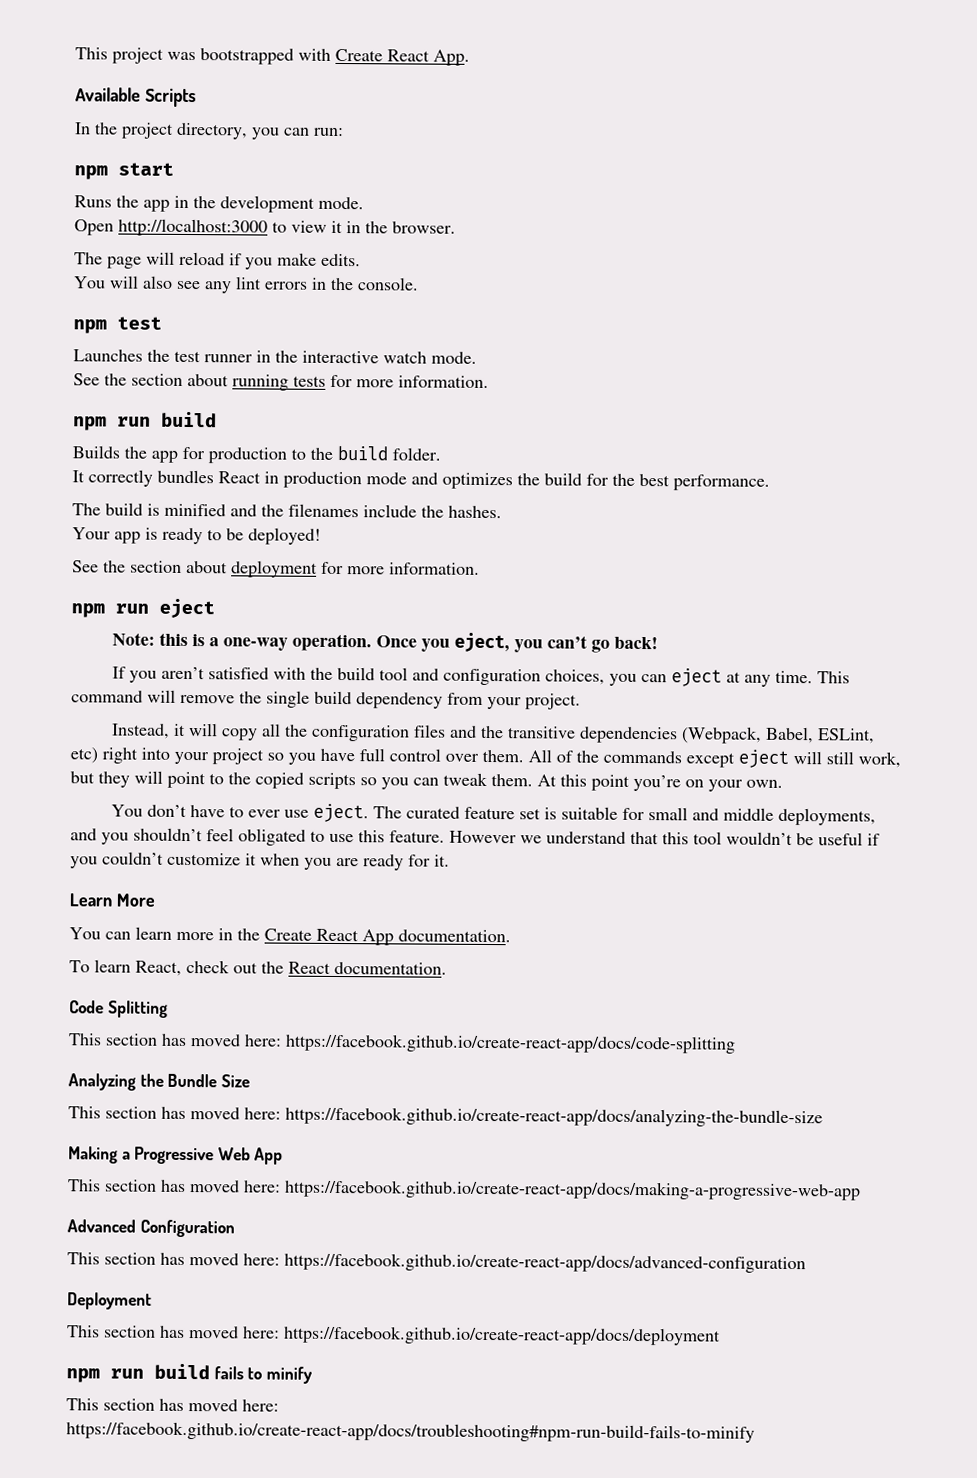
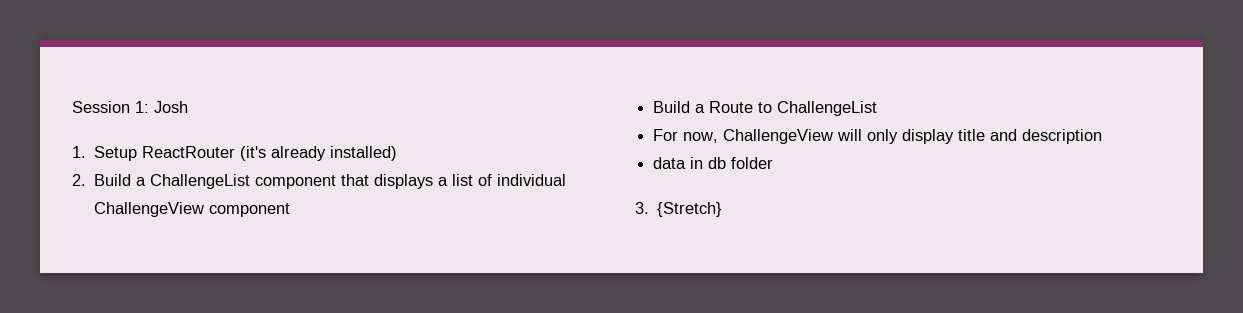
- This project was bootstrapped with Create React App.
- Available Scripts
- In the project directory, you can run:
- npm start
- Runs the app in the development mode.
- Open http://localhost:3000 to view it in the browser.
- The page will reload if you make edits.
- You will also see any lint errors in the console.
- npm test
- Launches the test runner in the interactive watch mode.
- See the section about running tests for more information.
- npm run build
- Builds the app for production to the build folder.
- It correctly bundles React in production mode and optimizes the build for the best performance.
- The build is minified and the filenames include the hashes.
- Your app is ready to be deployed!
- See the section about deployment for more information.
- npm run eject
- Note: this is a one-way operation. Once you eject, you can’t go back!
- If you aren’t satisfied with the build tool and configuration choices, you can eject at any time. This command will remove the single build dependency from your project.
- Instead, it will copy all the configuration files and the transitive dependencies (Webpack, Babel, ESLint, etc) right into your project so you have full control over them. All of the commands except eject will still work, but they will point to the copied scripts so you can tweak them. At this point you’re on your own.
- You don’t have to ever use eject. The curated feature set is suitable for small and middle deployments, and you shouldn’t feel obligated to use this feature. However we understand that this tool wouldn’t be useful if you couldn’t customize it when you are ready for it.
- Learn More
- You can learn more in the Create React App documentation.
- To learn React, check out the React documentation.
- Code Splitting
- This section has moved here: https://facebook.github.io/create-react-app/docs/code-splitting
- Analyzing the Bundle Size
- This section has moved here: https://facebook.github.io/create-react-app/docs/analyzing-the-bundle-size
- Making a Progressive Web App
- This section has moved here: https://facebook.github.io/create-react-app/docs/making-a-progressive-web-app
- Advanced Configuration
- This section has moved here: https://facebook.github.io/create-react-app/docs/advanced-configuration
- Deployment
- This section has moved here: https://facebook.github.io/create-react-app/docs/deployment
- npm run build fails to minify
- This section has moved here: https://facebook.github.io/create-react-app/docs/troubleshooting#npm-run-build-fails-to-minify
+ Session 1: Josh
+ 1. Setup ReactRouter (it's already installed)
+ 2. Build a ChallengeList component that displays a list of individual ChallengeView component
+ Build a Route to ChallengeList
+ For now, ChallengeView will only display title and description
+ data in db folder
+ 3. {Stretch}

